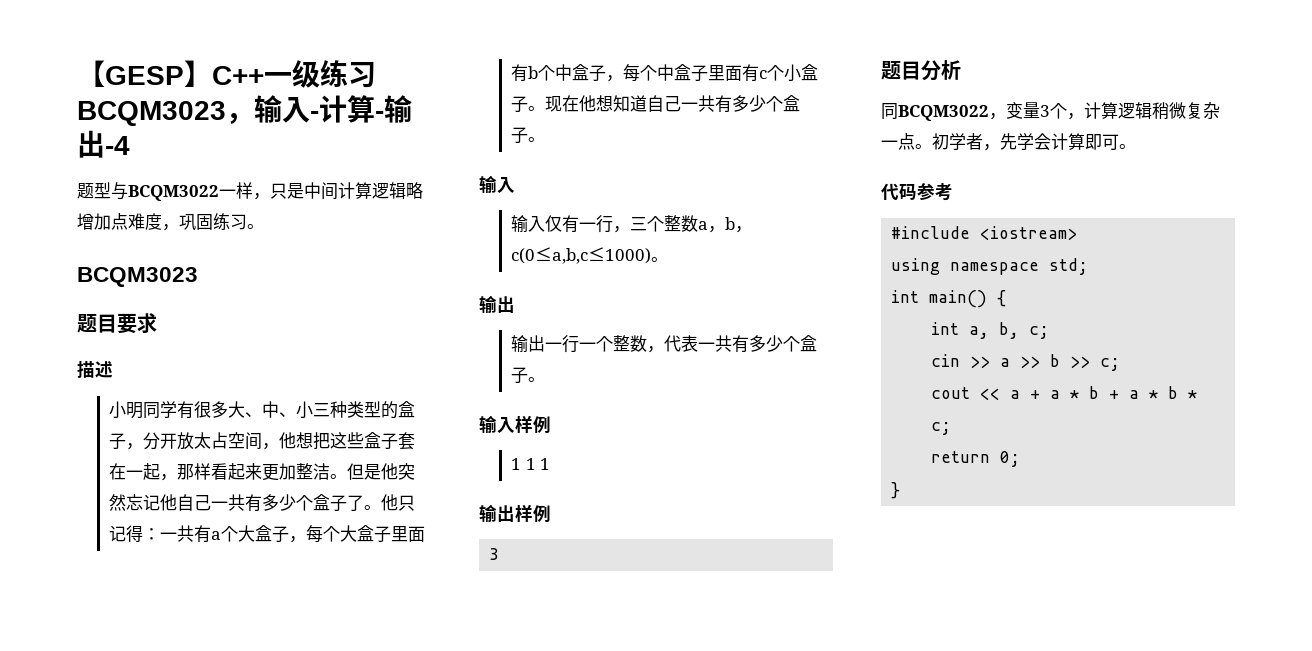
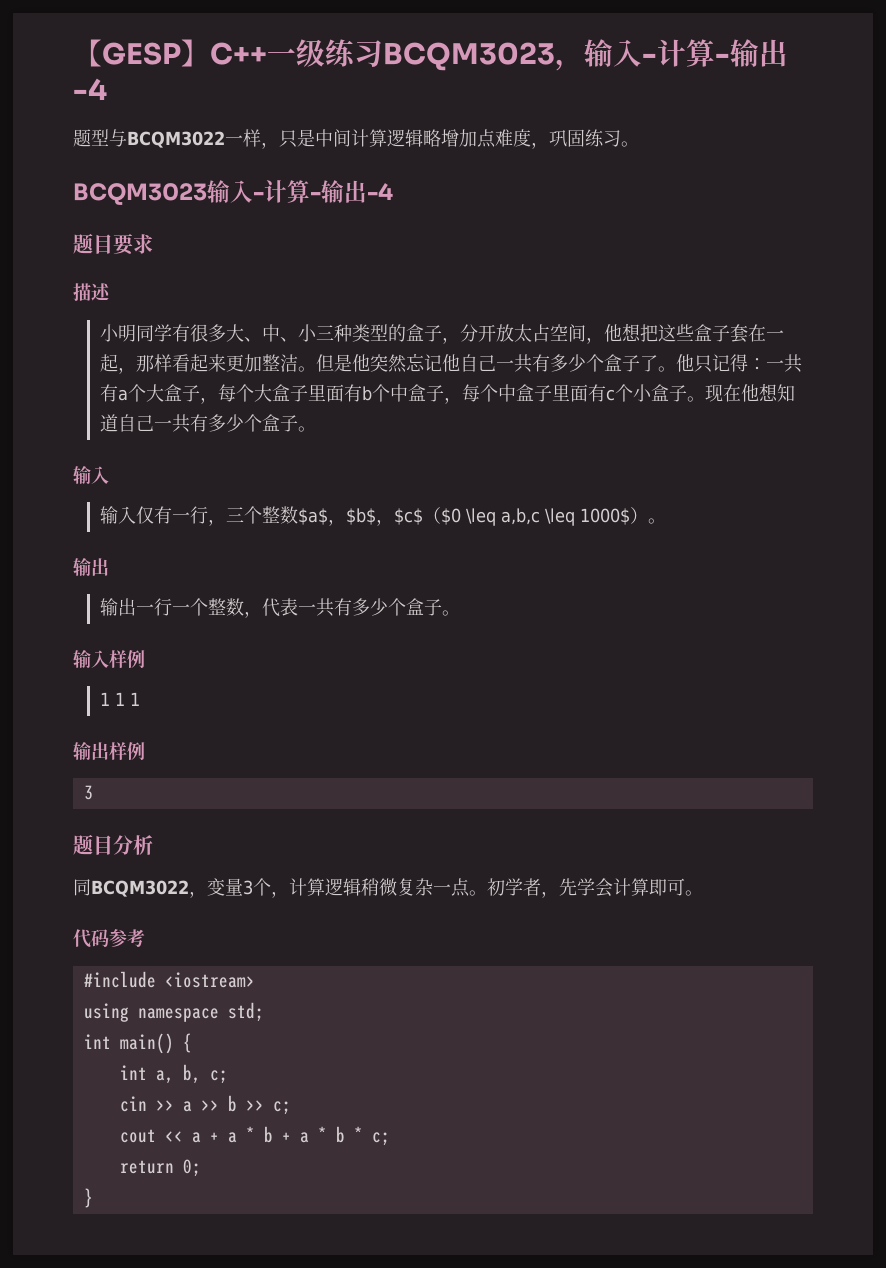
  题型与BCQM3022一样，只是中间计算逻辑略增加点难度，巩固练习。
- BCQM3023
+ BCQM3023输入-计算-输出-4
- 输入仅有一行，三个整数a，b，c(0≤a,b,c≤1000)。
+ 输入仅有一行，三个整数$a$，$b$，$c$（$0 \leq a,b,c \leq 1000$）。

